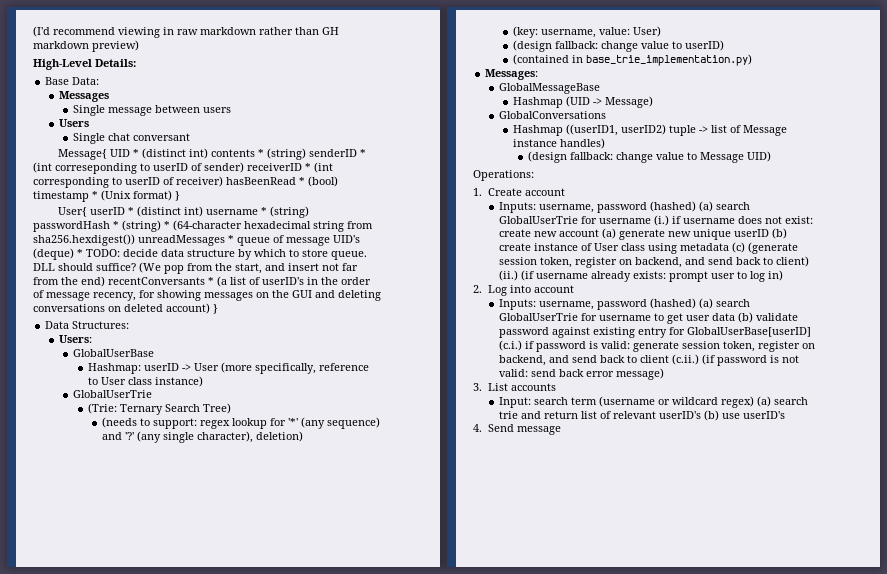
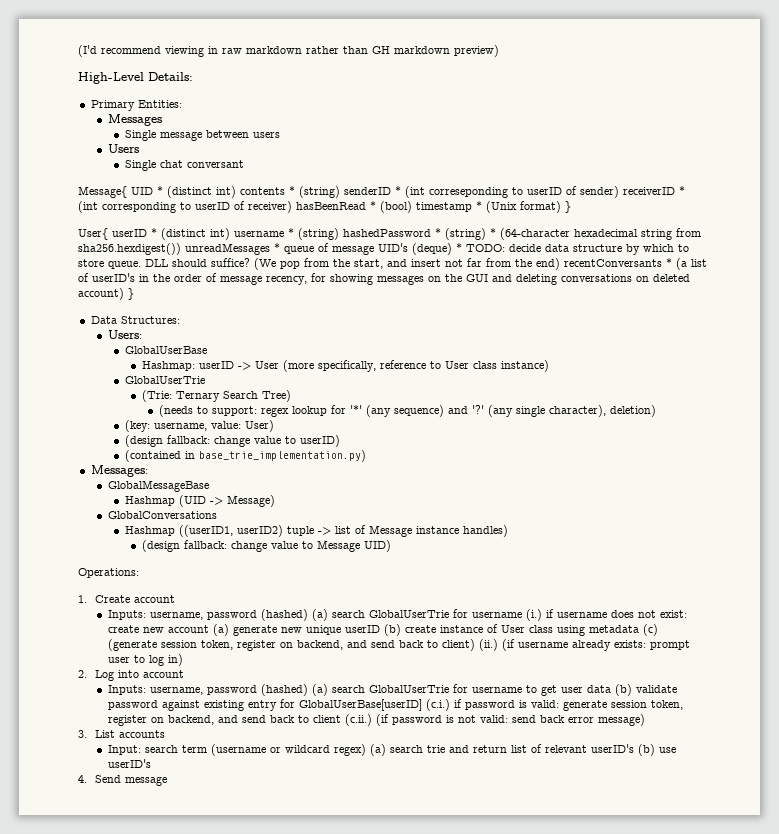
- Base Data:
+ Primary Entities:
- User{ userID * (distinct int) username * (string) passwordHash * (string) * (64-character hexadecimal string from sha256.hexdigest()) unreadMessages * queue of message UID's (deque) * TODO: decide data structure by which to store queue.
+ User{ userID * (distinct int) username * (string) hashedPassword * (string) * (64-character hexadecimal string from sha256.hexdigest()) unreadMessages * queue of message UID's (deque) * TODO: decide data structure by which to store queue.

